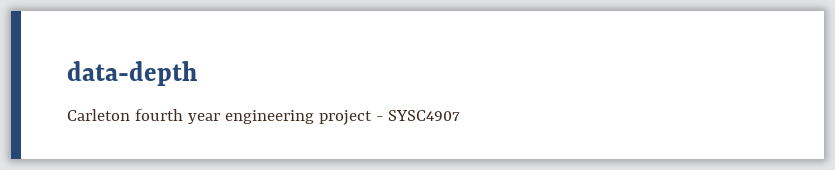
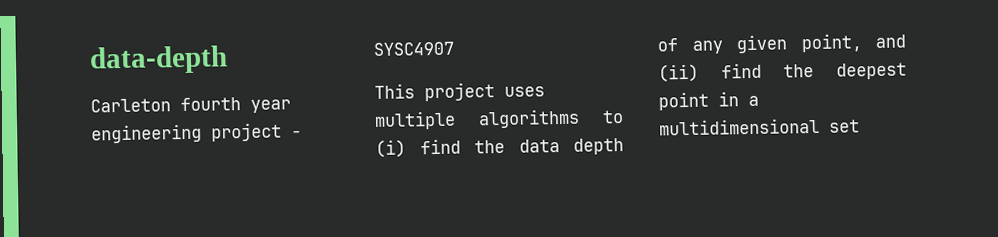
+ This project uses multiple algorithms to (i) find the data depth of any given point, and (ii) find the deepest point in a multidimensional set

